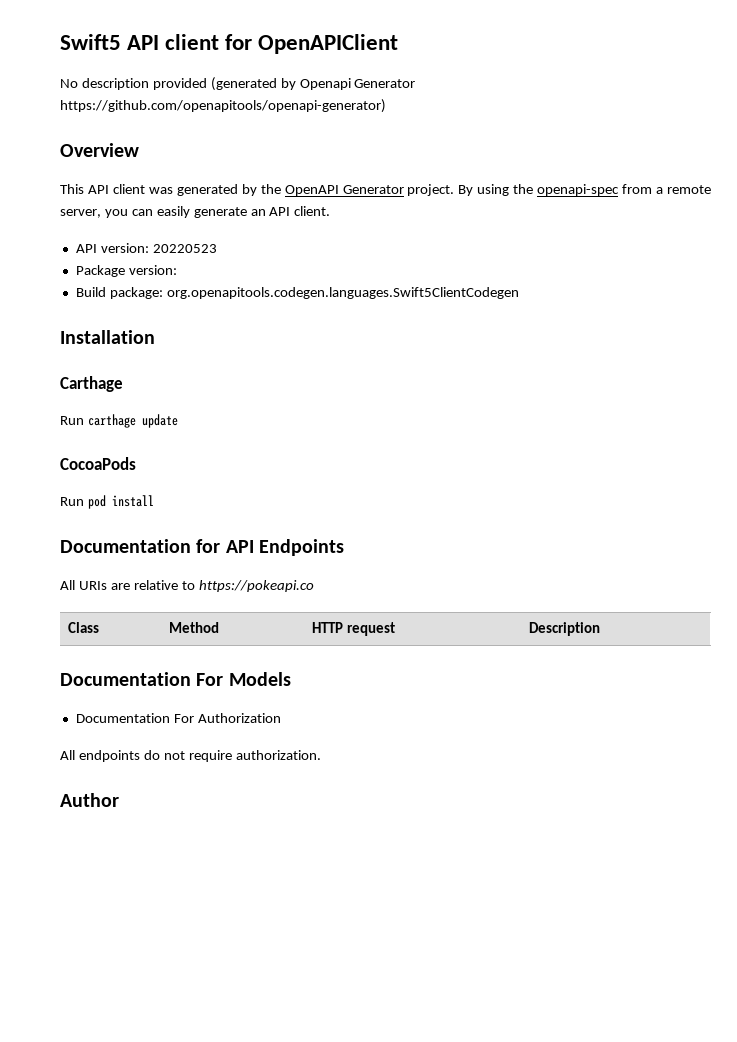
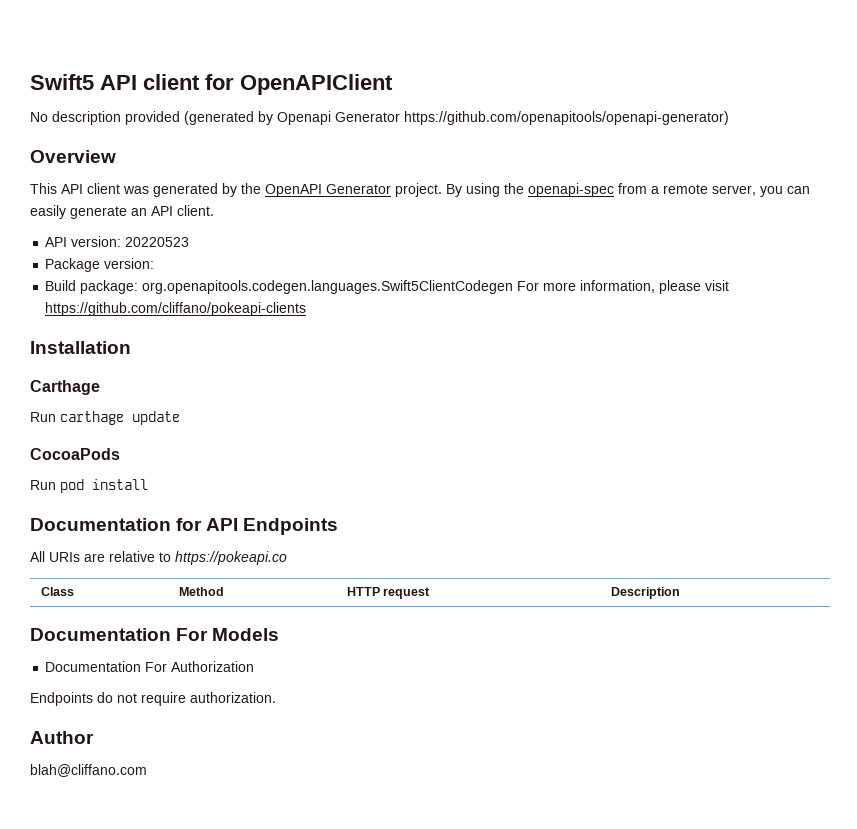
- Build package: org.openapitools.codegen.languages.Swift5ClientCodegen
+ Build package: org.openapitools.codegen.languages.Swift5ClientCodegen For more information, please visit https://github.com/cliffano/pokeapi-clients
- All endpoints do not require authorization.
+ Endpoints do not require authorization.
+ blah@cliffano.com

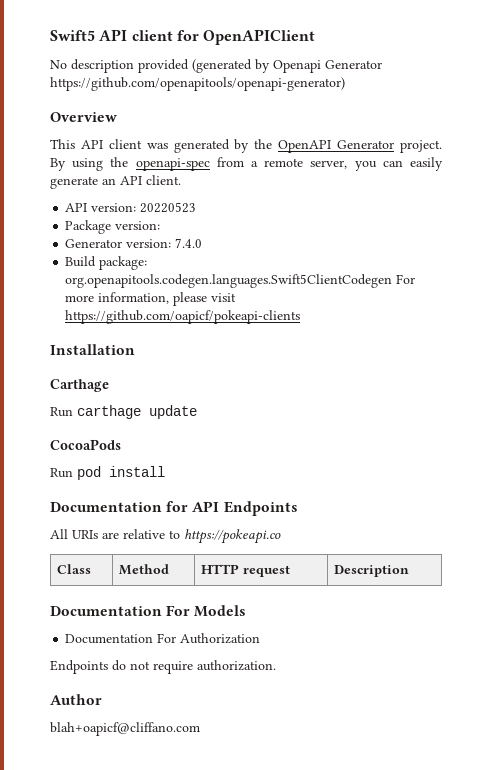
+ Generator version: 7.4.0
- Build package: org.openapitools.codegen.languages.Swift5ClientCodegen For more information, please visit https://github.com/cliffano/pokeapi-clients
+ Build package: org.openapitools.codegen.languages.Swift5ClientCodegen For more information, please visit https://github.com/oapicf/pokeapi-clients
- blah@cliffano.com
+ blah+oapicf@cliffano.com

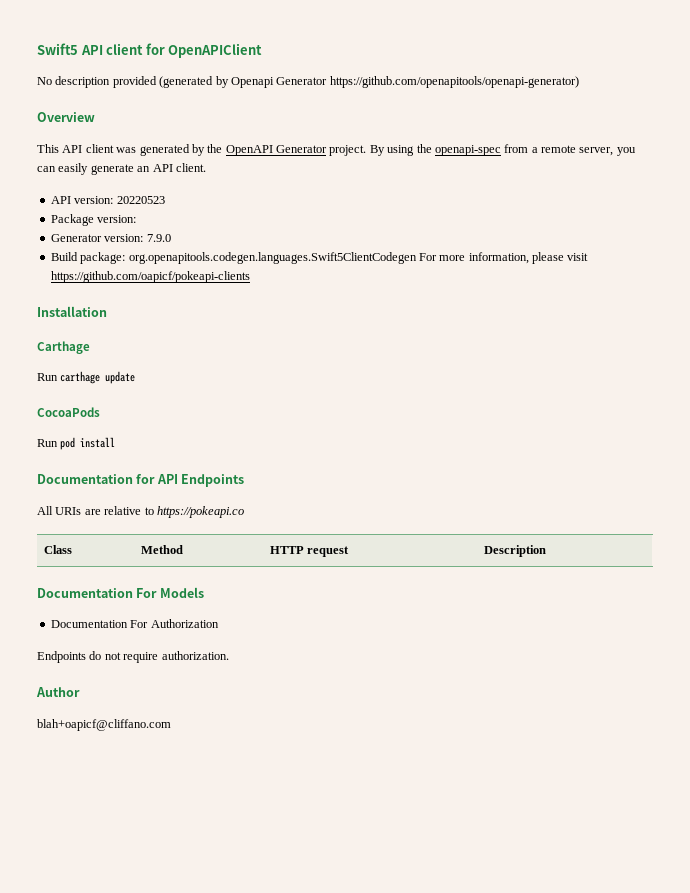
- Generator version: 7.4.0
+ Generator version: 7.9.0

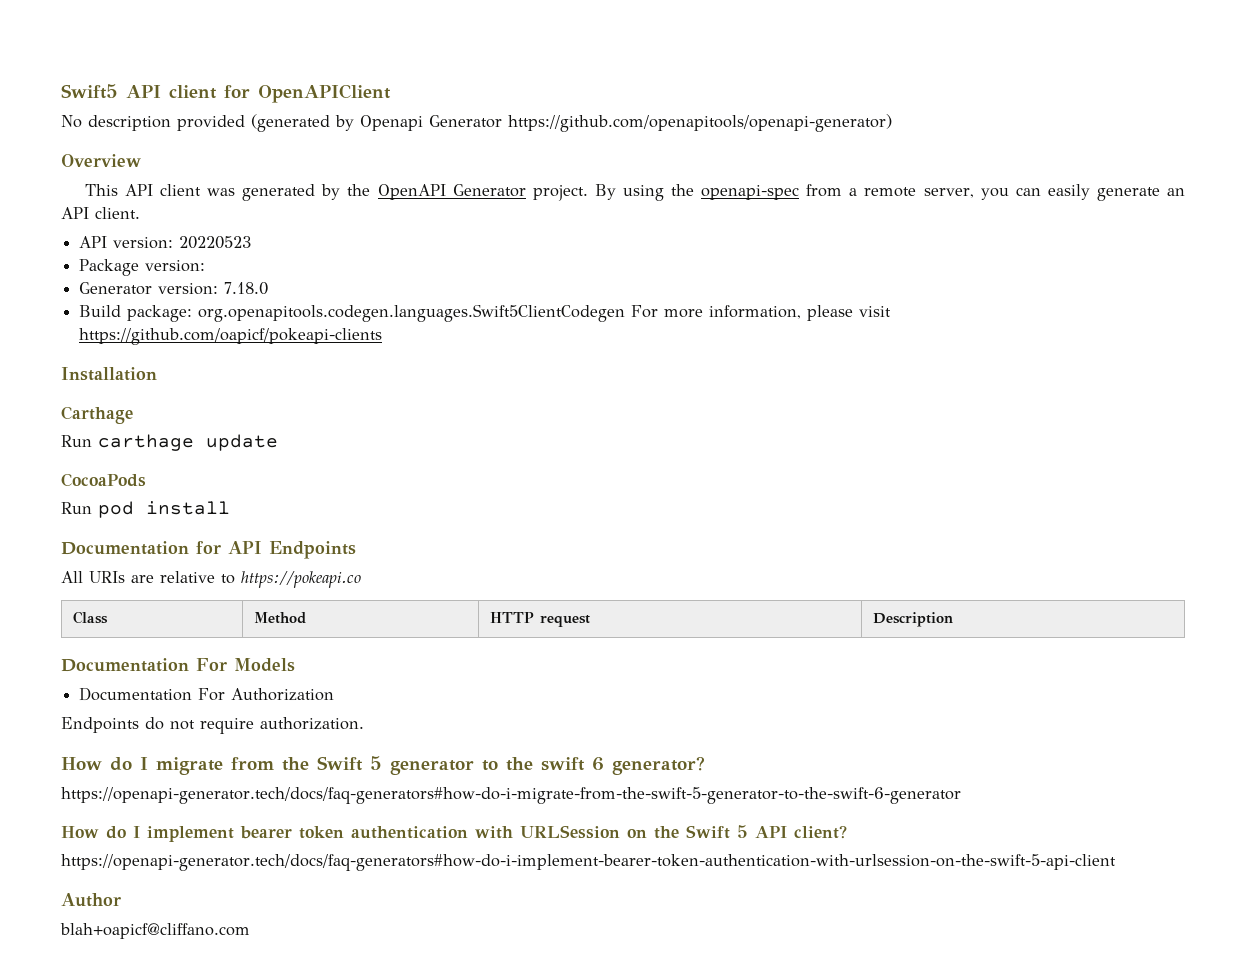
- Generator version: 7.9.0
+ Generator version: 7.18.0
+ How do I migrate from the Swift 5 generator to the swift 6 generator?
+ https://openapi-generator.tech/docs/faq-generators#how-do-i-migrate-from-the-swift-5-generator-to-the-swift-6-generator
+ How do I implement bearer token authentication with URLSession on the Swift 5 API client?
+ https://openapi-generator.tech/docs/faq-generators#how-do-i-implement-bearer-token-authentication-with-urlsession-on-the-swift-5-api-client

